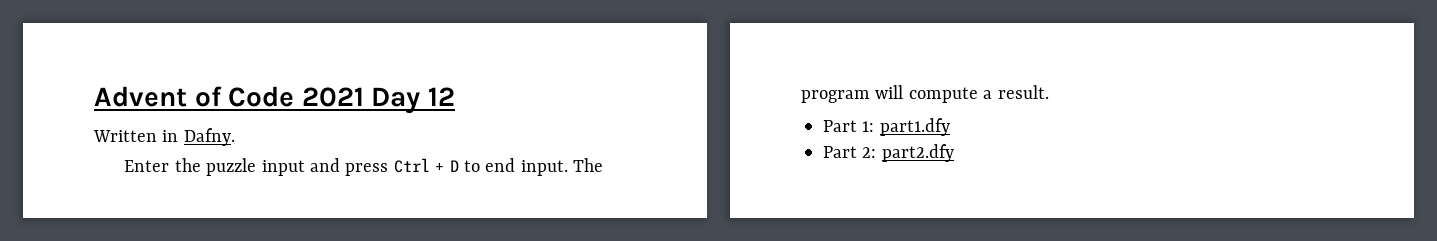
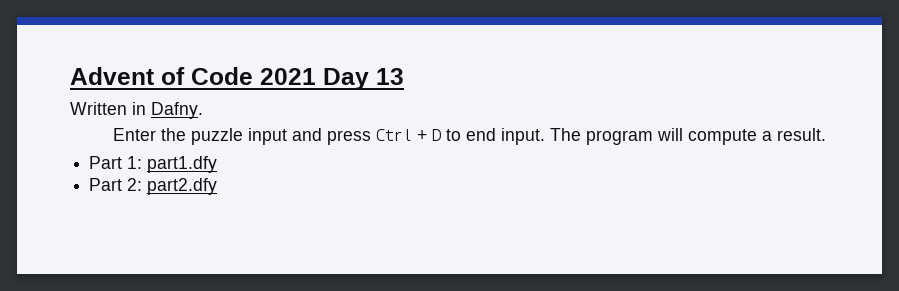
- Advent of Code 2021 Day 12
+ Advent of Code 2021 Day 13

